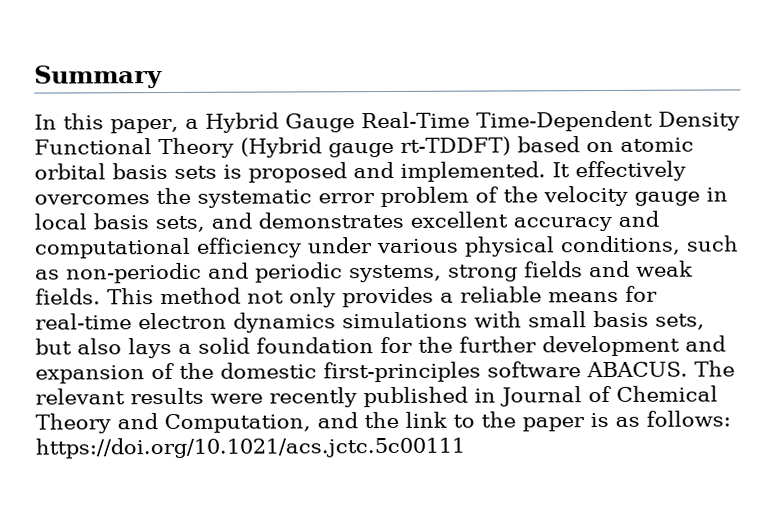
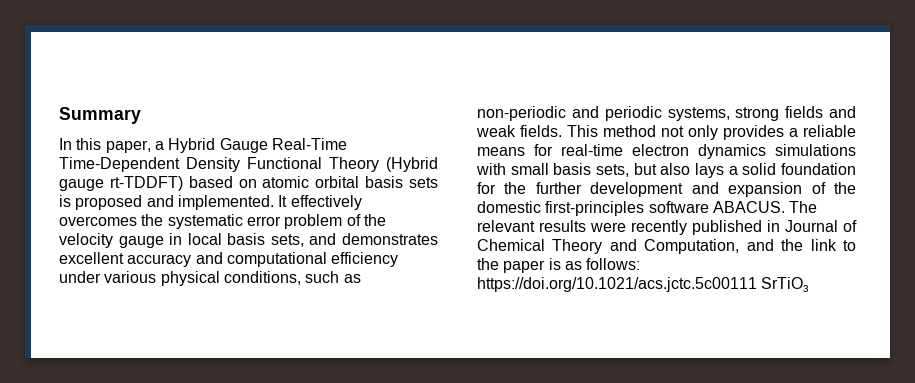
- The relevant results were recently published in Journal of Chemical Theory and Computation, and the link to the paper is as follows: https://doi.org/10.1021/acs.jctc.5c00111
+ The relevant results were recently published in Journal of Chemical Theory and Computation, and the link to the paper is as follows: https://doi.org/10.1021/acs.jctc.5c00111 SrTiO₃

